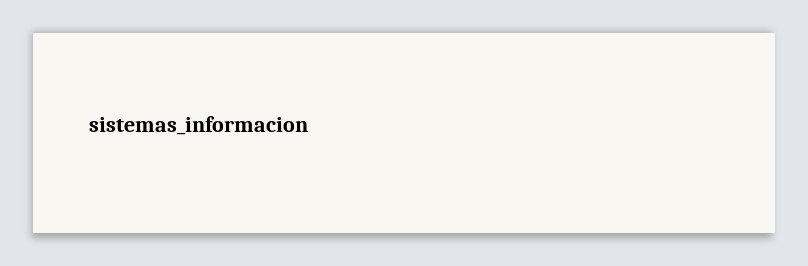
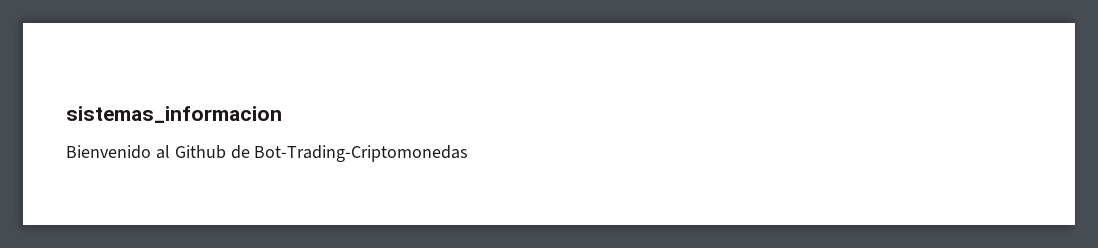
+ Bienvenido al Github de Bot-Trading-Criptomonedas

